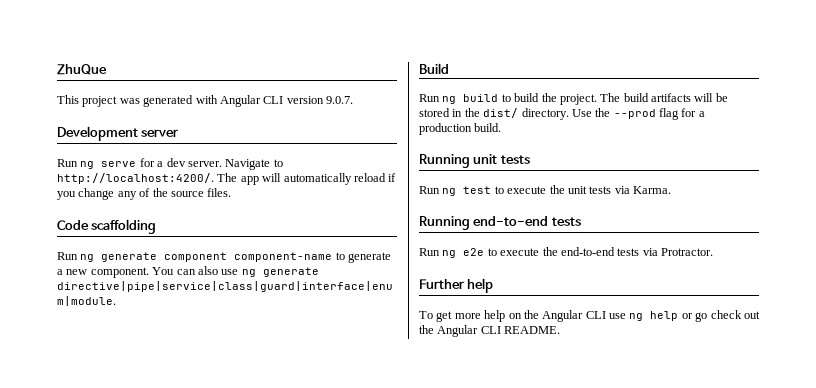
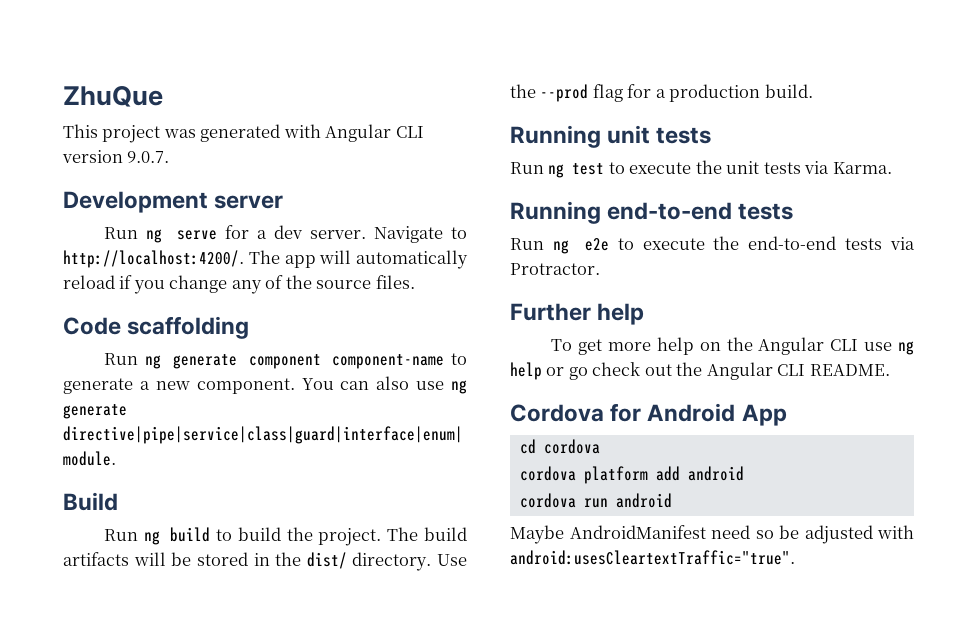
+ Cordova for Android App
+ cd cordova
+ cordova platform add android
+ cordova run android
+ Maybe AndroidManifest need so be adjusted with android:usesCleartextTraffic="true".

